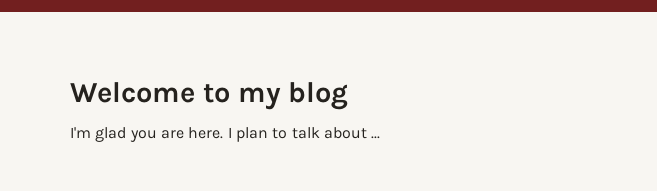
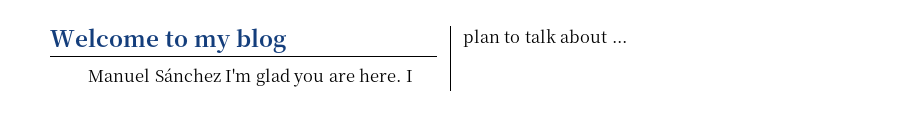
- I'm glad you are here.
+ Manuel Sánchez I'm glad you are here.

